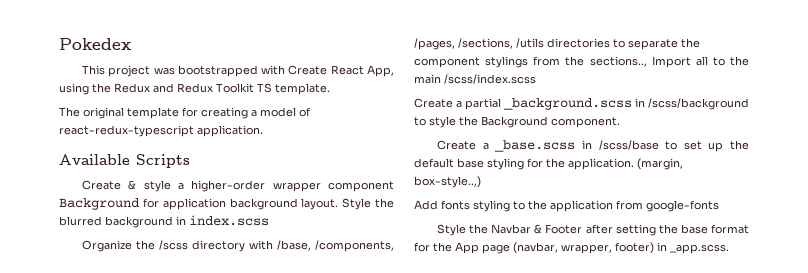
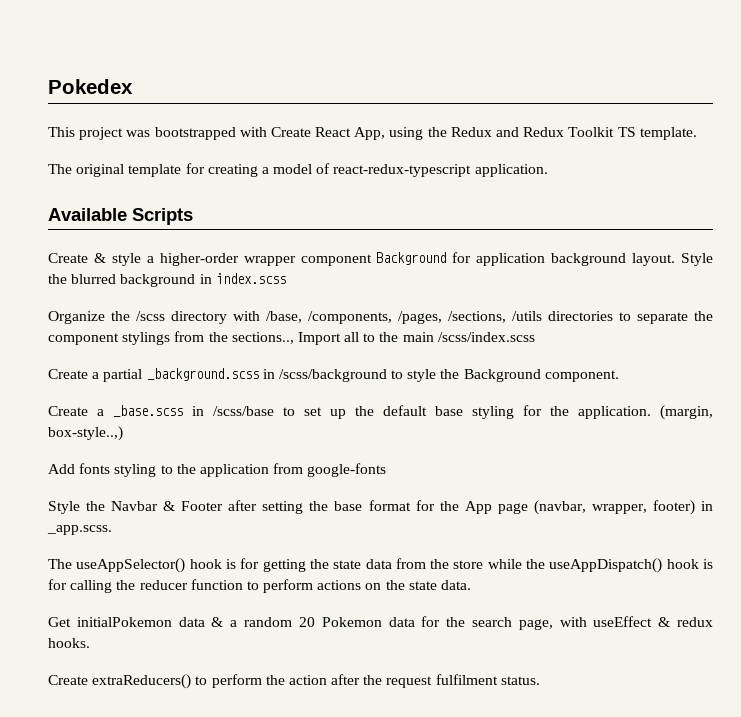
+ The useAppSelector() hook is for getting the state data from the store while the useAppDispatch() hook is for calling the reducer function to perform actions on the state data.
+ Get initialPokemon data & a random 20 Pokemon data for the search page, with useEffect & redux hooks.
+ Create extraReducers() to perform the action after the request fulfilment status.

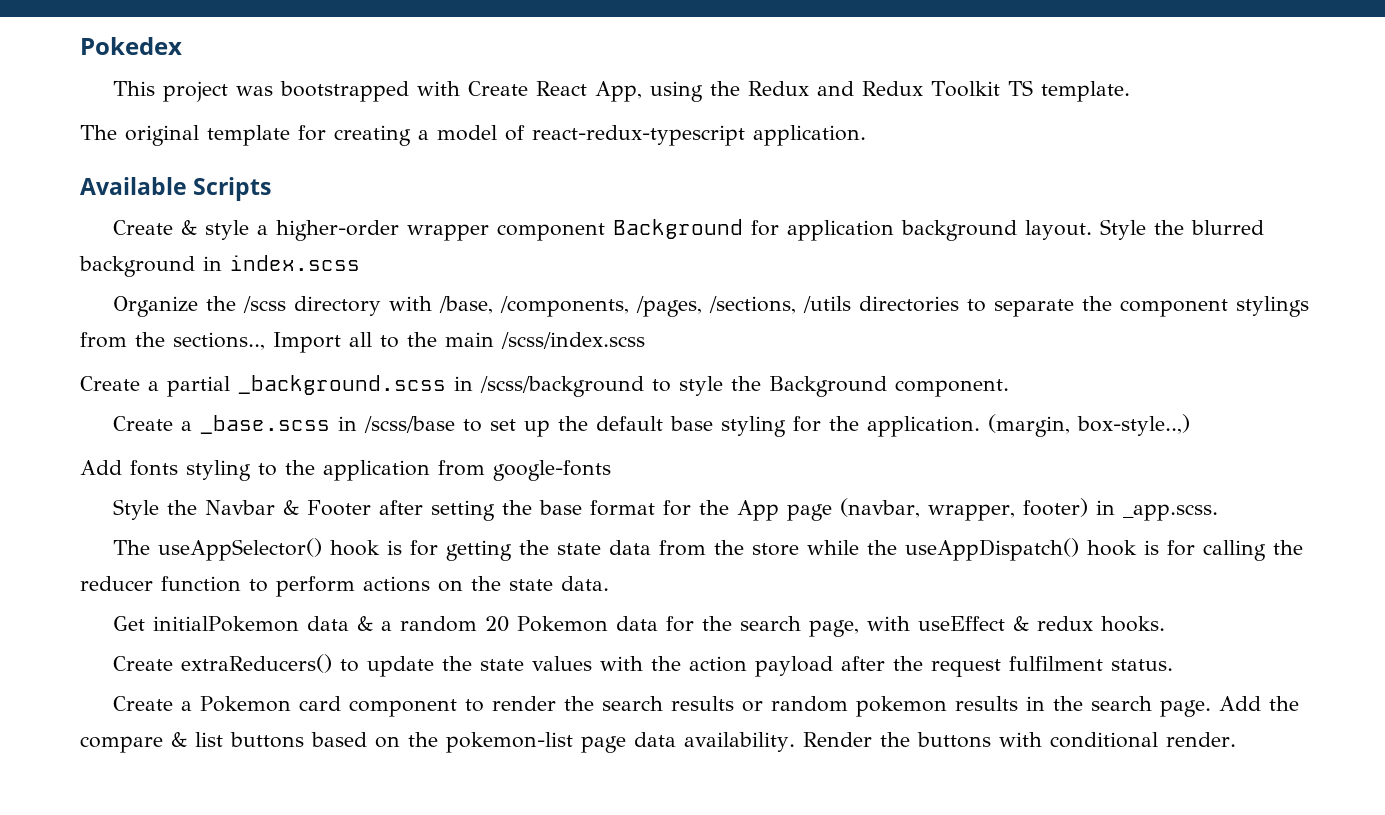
- Create extraReducers() to perform the action after the request fulfilment status.
+ Create extraReducers() to update the state values with the action payload after the request fulfilment status.
+ Create a Pokemon card component to render the search results or random pokemon results in the search page. Add the compare & list buttons based on the pokemon-list page data availability. Render the buttons with conditional render.

